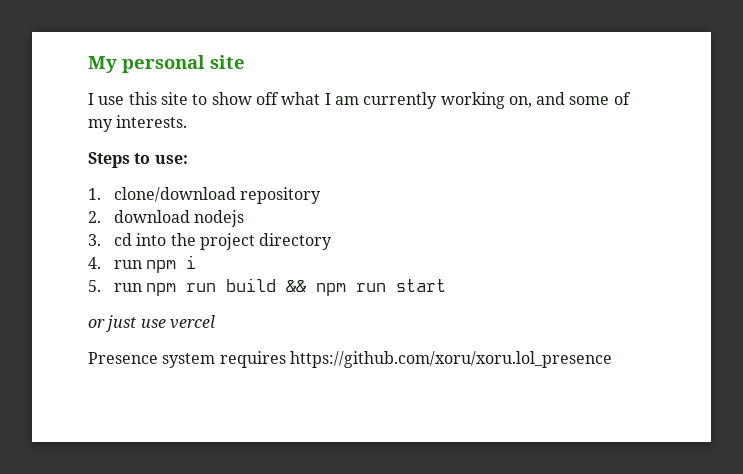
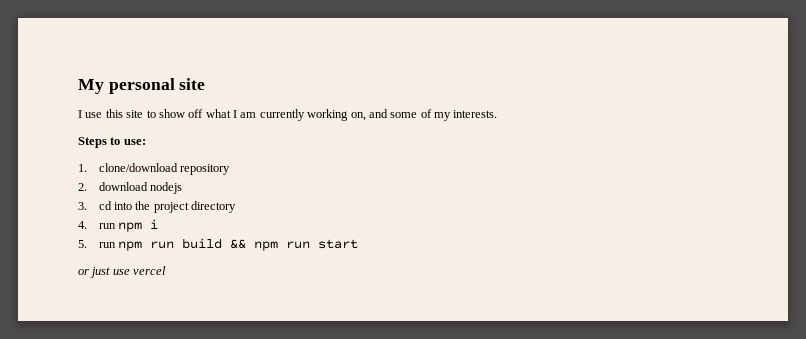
- Presence system requires https://github.com/xoru/xoru.lol_presence

